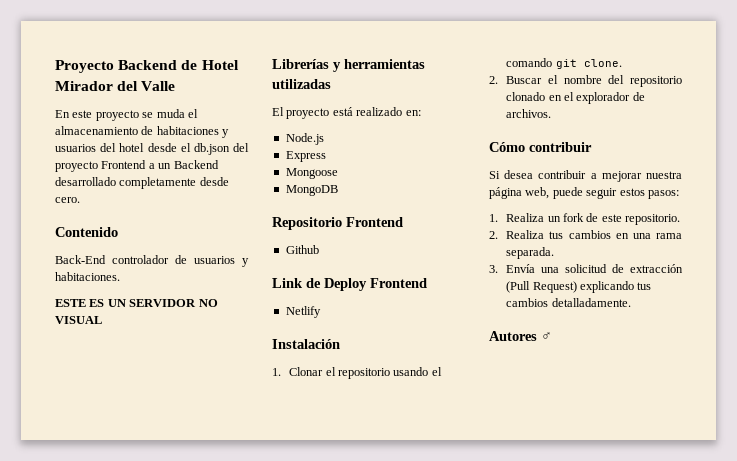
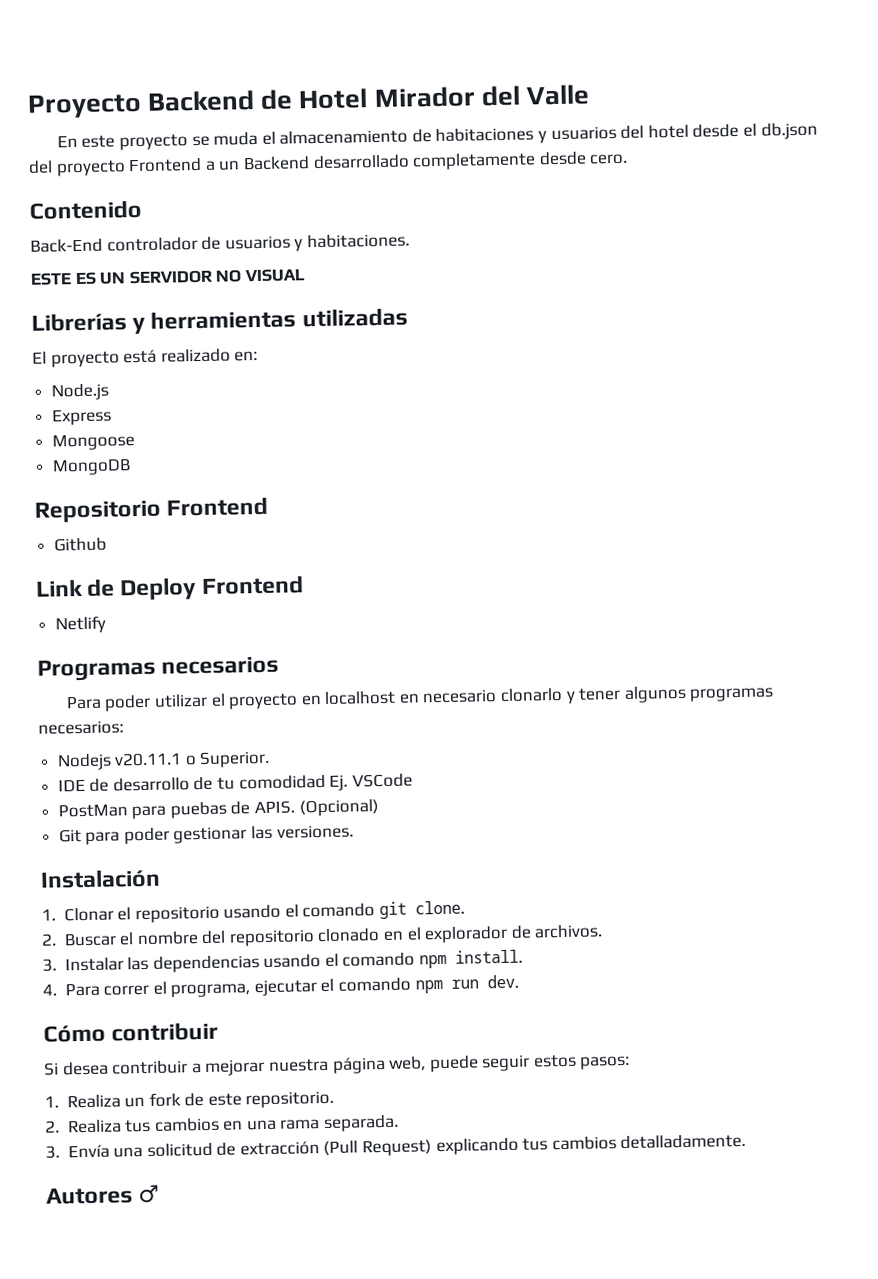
+ Programas necesarios
+ Para poder utilizar el proyecto en localhost en necesario clonarlo y tener algunos programas necesarios:
+ Nodejs v20.11.1 o Superior.
+ IDE de desarrollo de tu comodidad Ej. VSCode
+ PostMan para puebas de APIS. (Opcional)
+ Git para poder gestionar las versiones.
+ 3. Instalar las dependencias usando el comando npm install.
+ 4. Para correr el programa, ejecutar el comando npm run dev.

